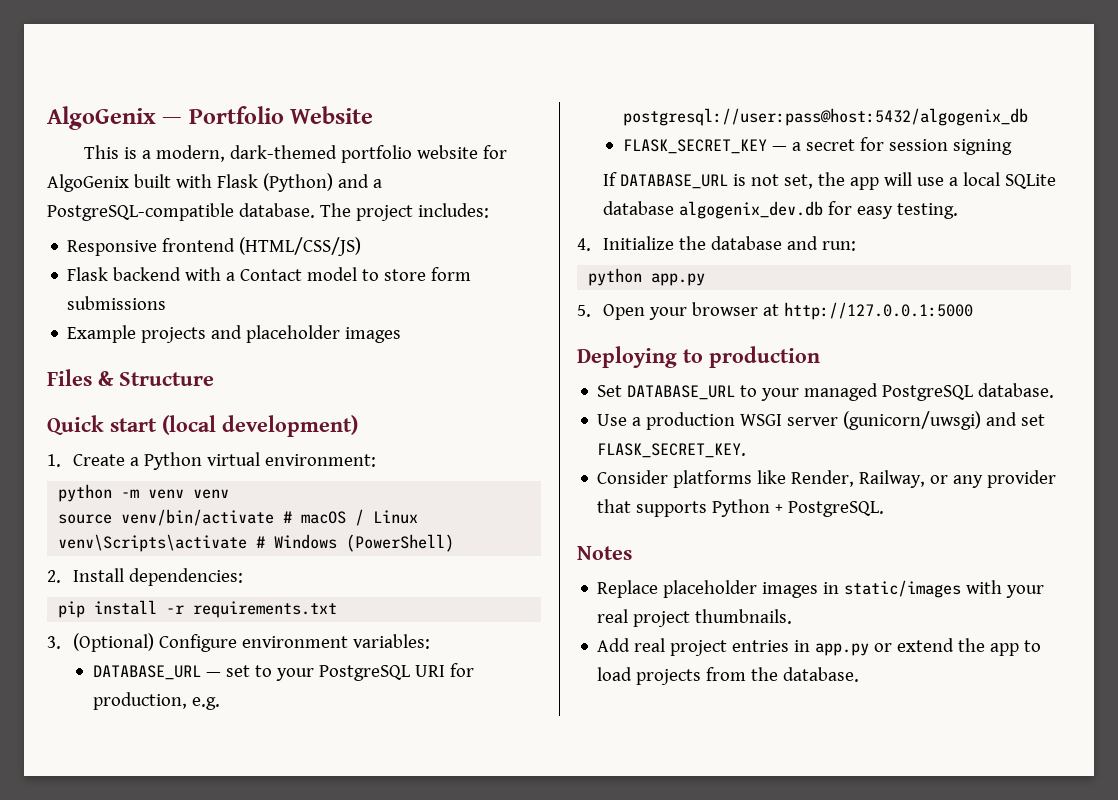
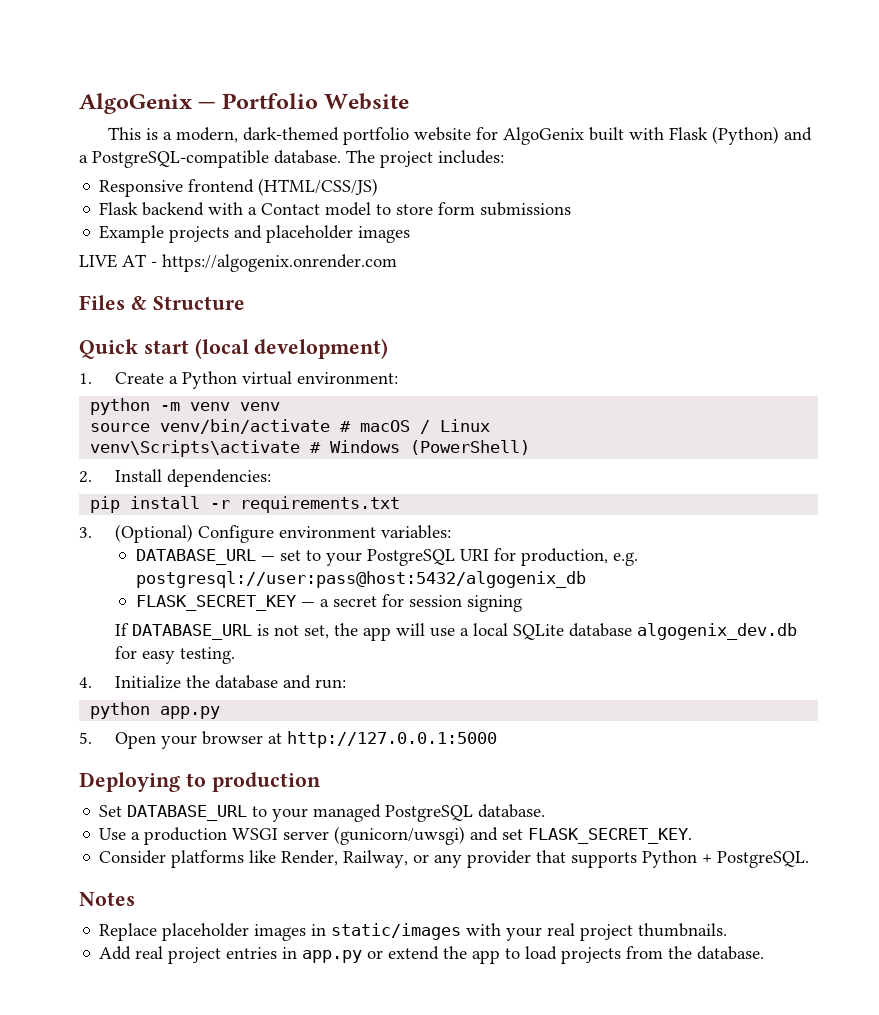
+ LIVE AT - https://algogenix.onrender.com

